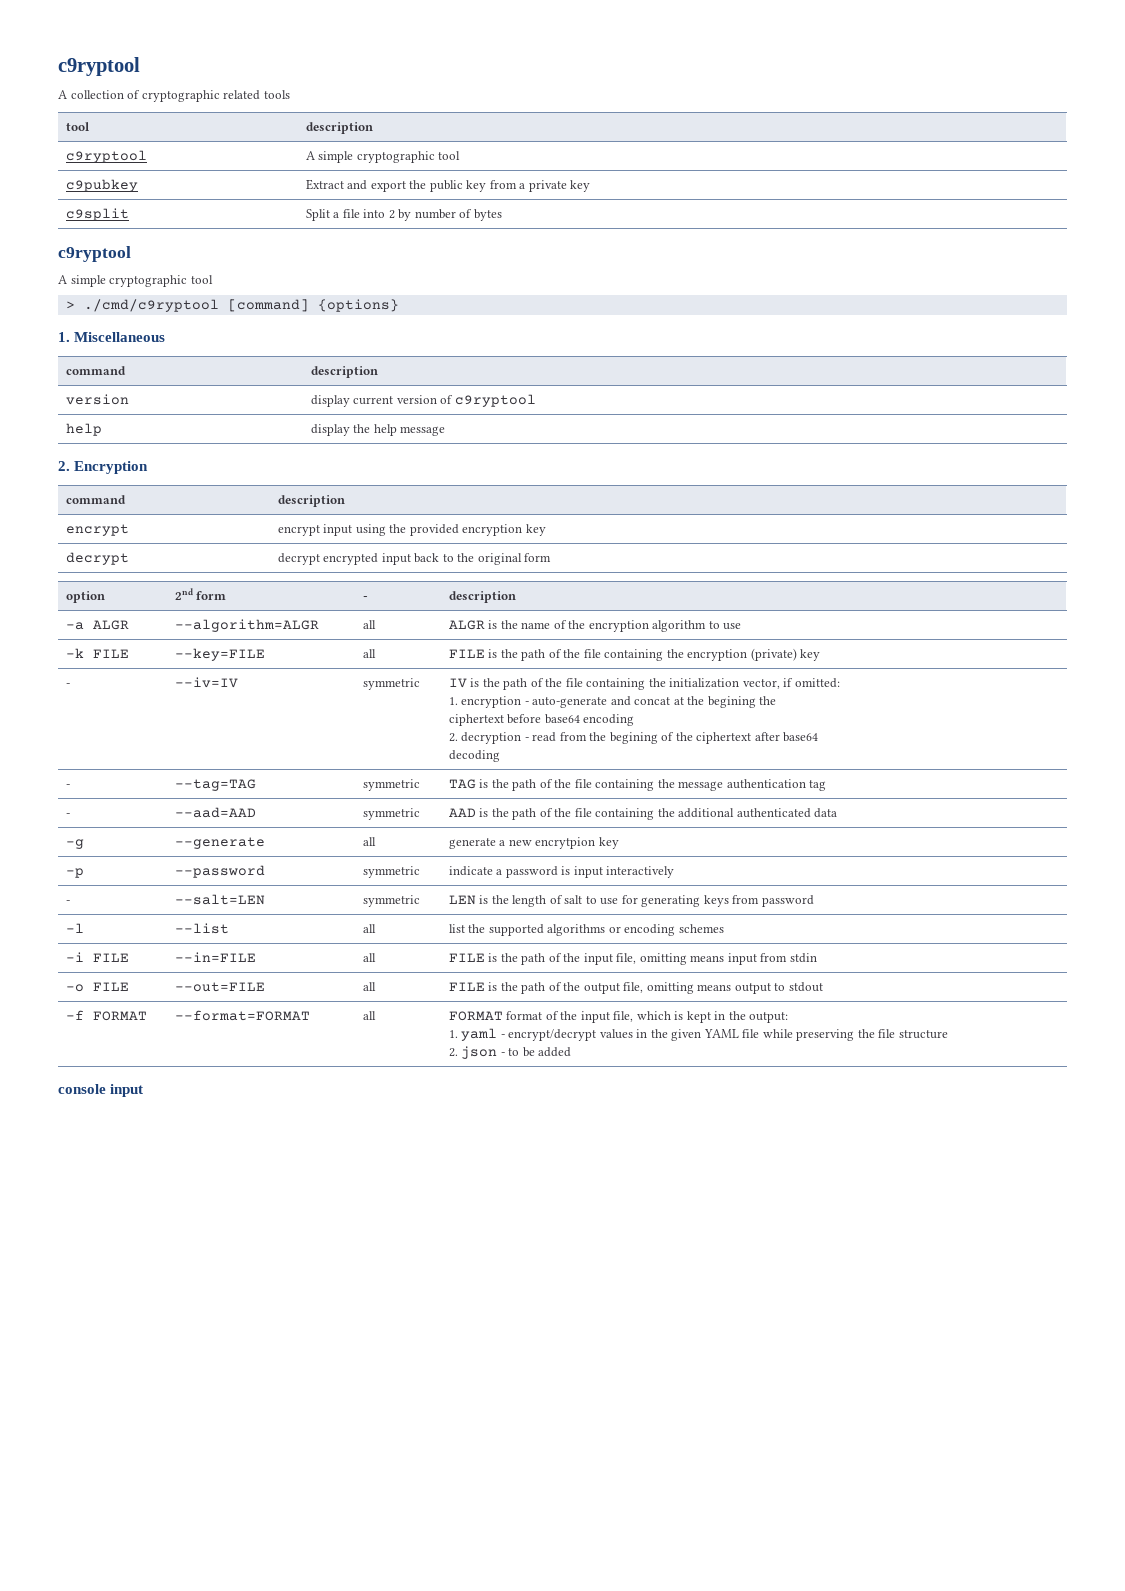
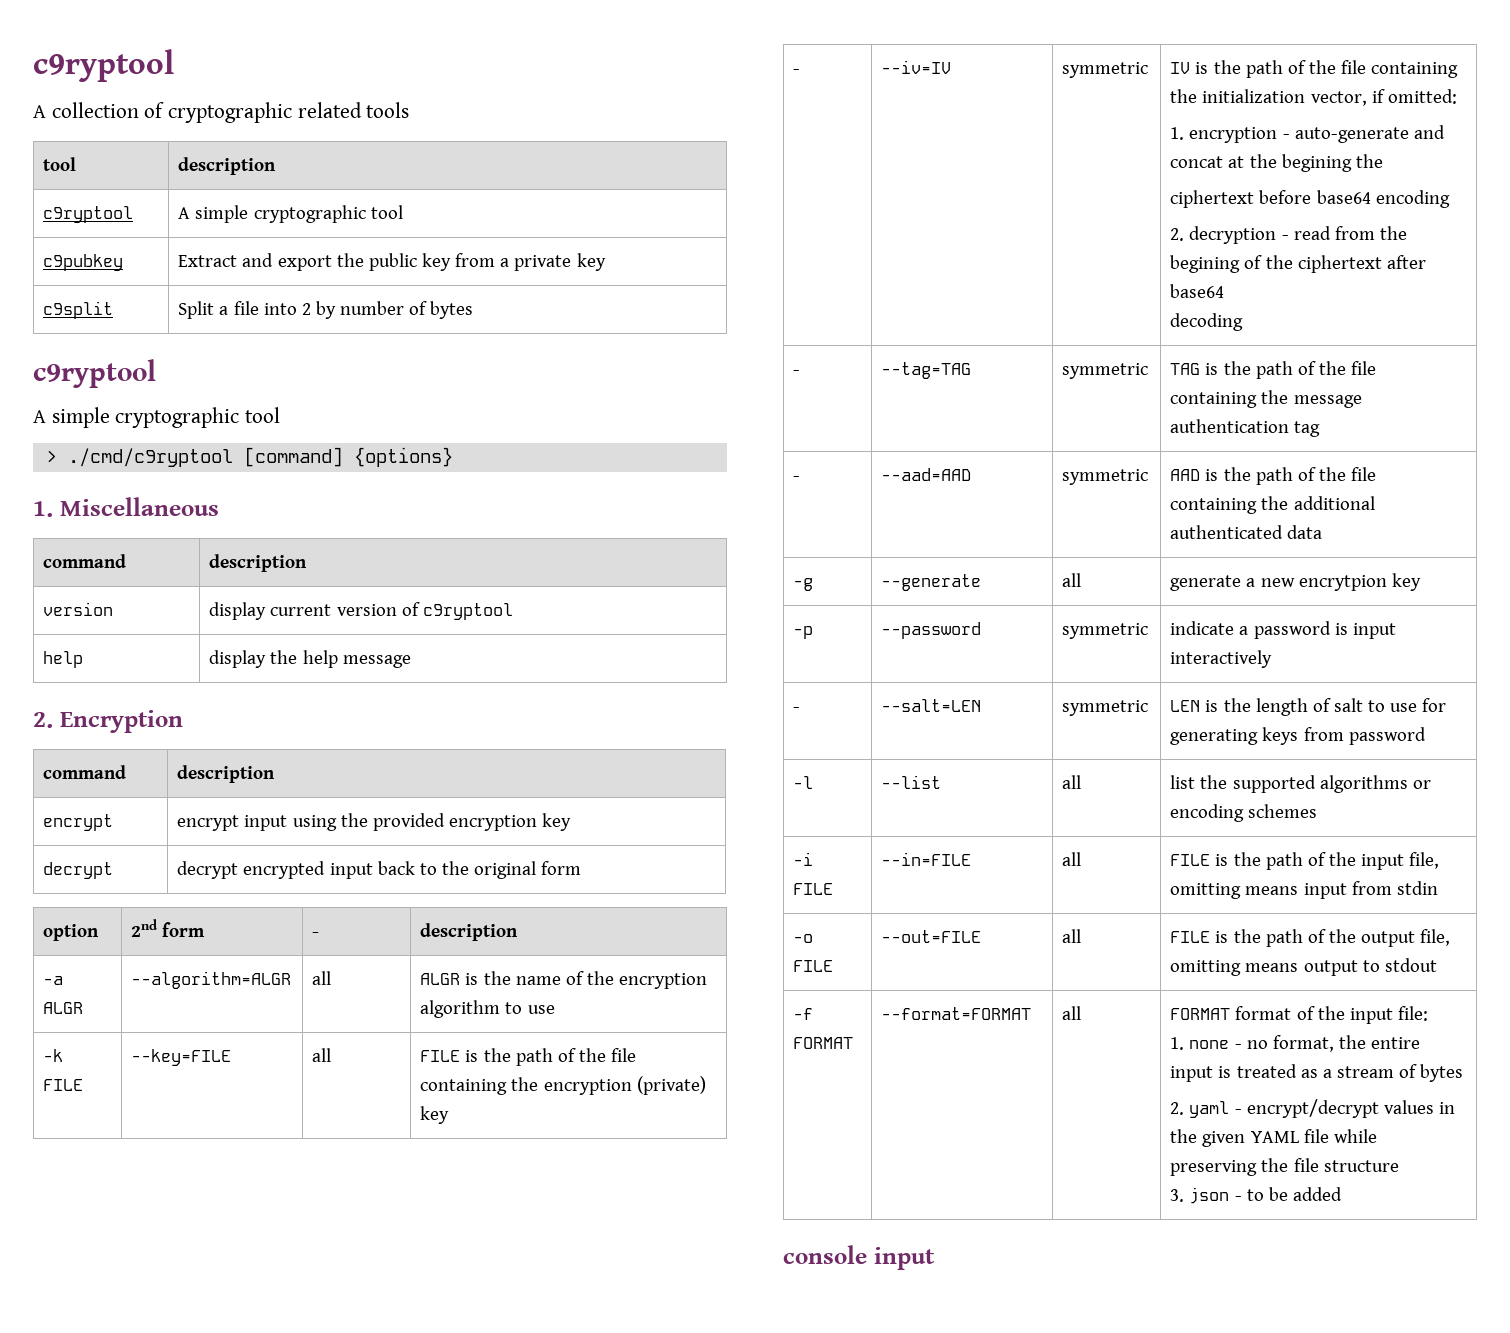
- FORMAT format of the input file, which is kept in the output:
- 1. yaml - encrypt/decrypt values in the given YAML file while preserving the file structure
+ FORMAT format of the input file:
+ 1. none - no format, the entire input is treated as a stream of bytes
+ 2. yaml - encrypt/decrypt values in the given YAML file while preserving the file structure
- 2. json - to be added
+ 3. json - to be added

